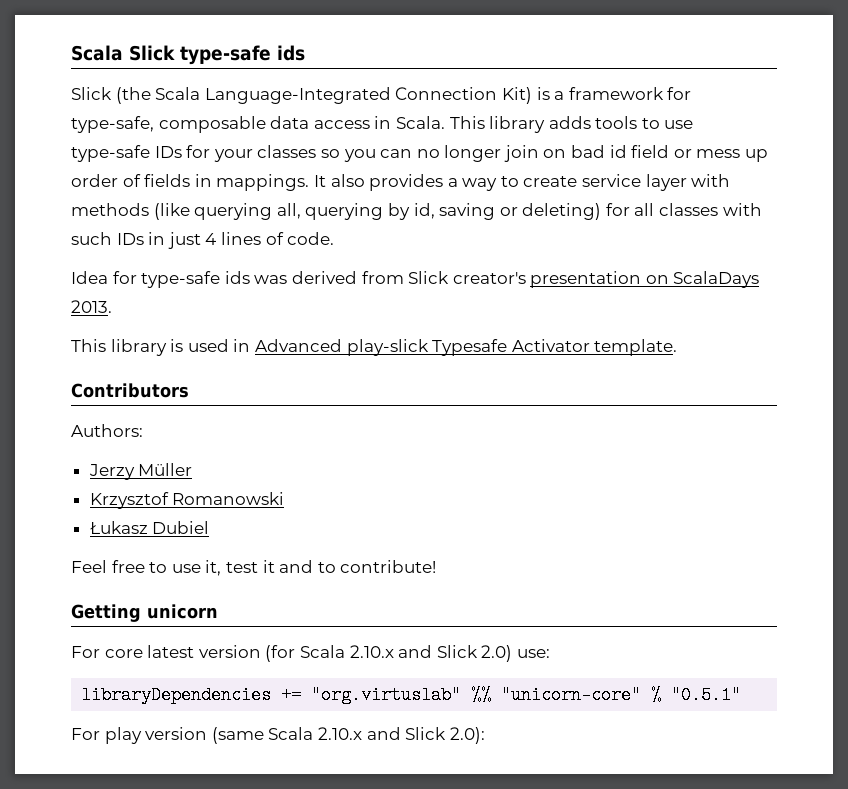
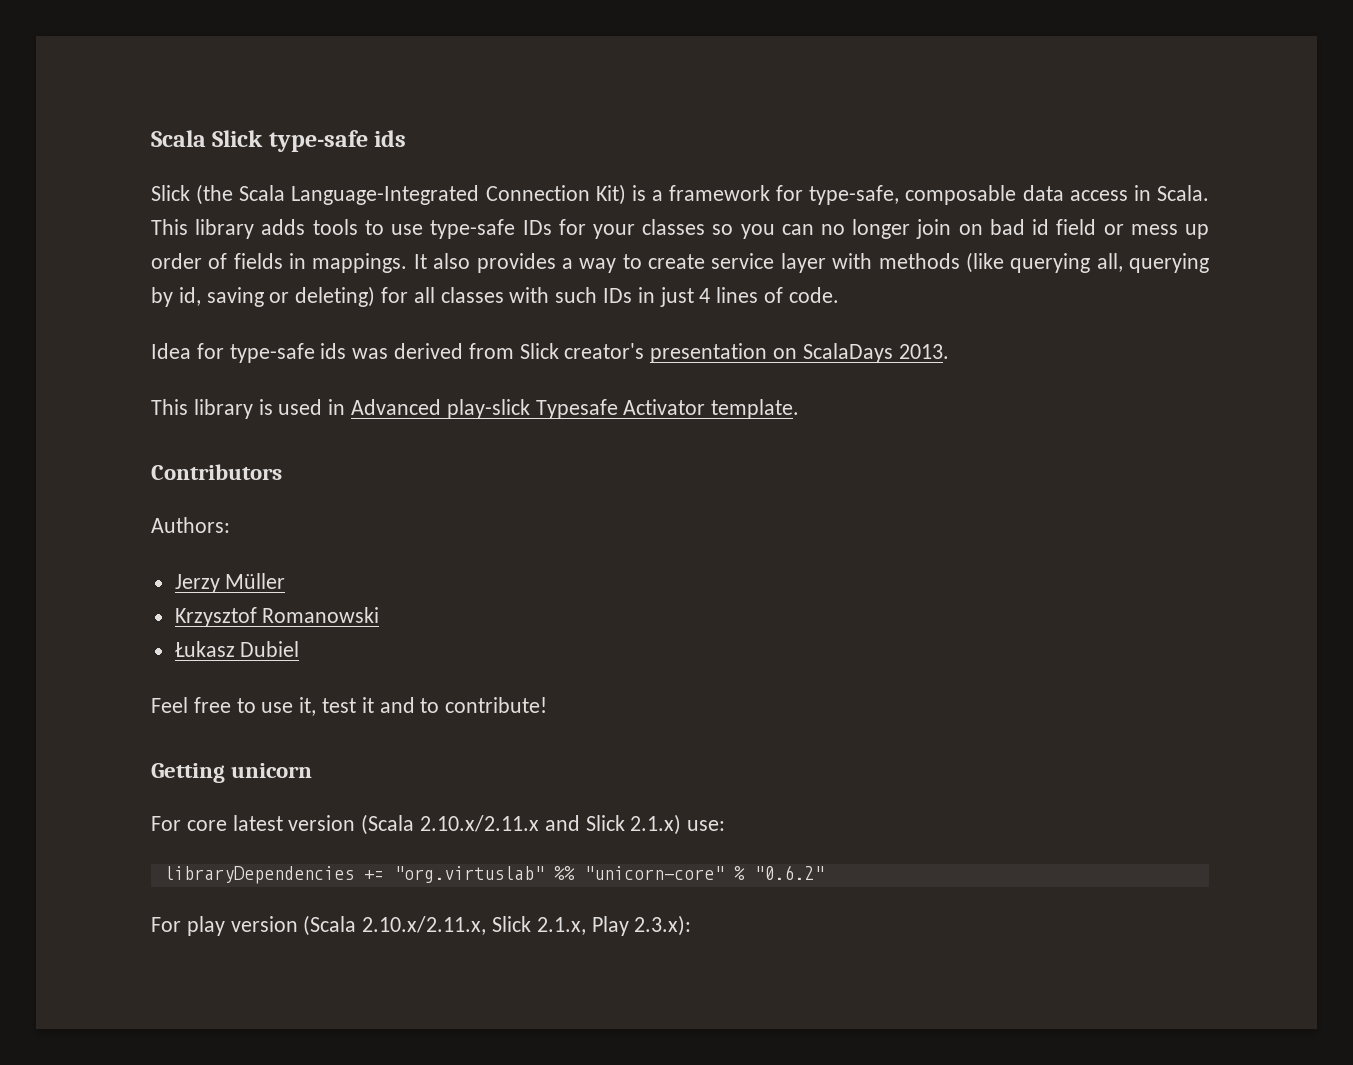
- For core latest version (for Scala 2.10.x and Slick 2.0) use:
+ For core latest version (Scala 2.10.x/2.11.x and Slick 2.1.x) use:
- libraryDependencies += "org.virtuslab" %% "unicorn-core" % "0.5.1"
+ libraryDependencies += "org.virtuslab" %% "unicorn-core" % "0.6.2"
- For play version (same Scala 2.10.x and Slick 2.0):
+ For play version (Scala 2.10.x/2.11.x, Slick 2.1.x, Play 2.3.x):

